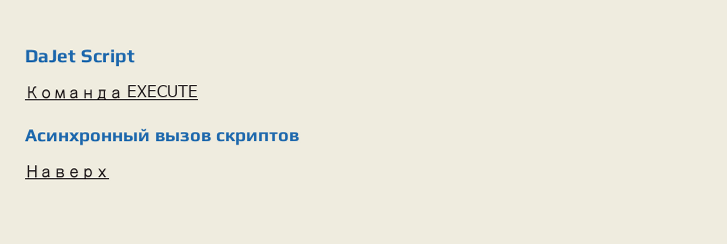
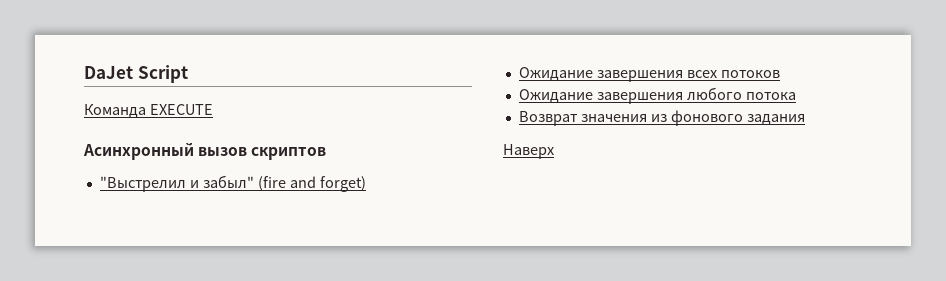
+ "Выстрелил и забыл" (fire and forget)
+ Ожидание завершения всех потоков
+ Ожидание завершения любого потока
+ Возврат значения из фонового задания

